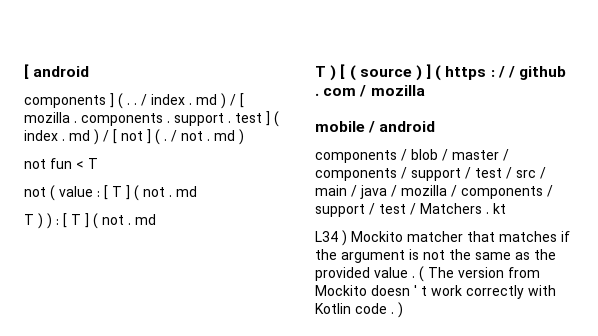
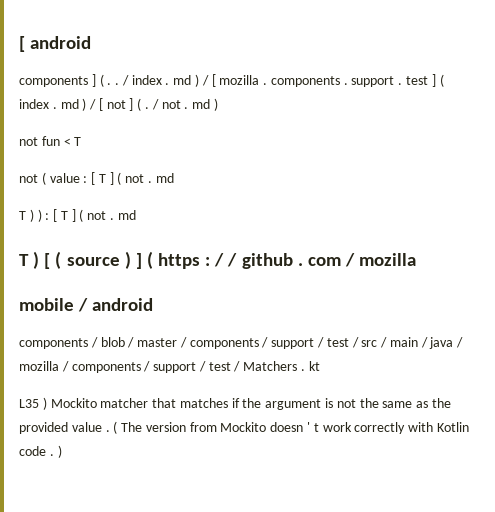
- L34 ) Mockito matcher that matches if the argument is not the same as the provided value .
+ L35 ) Mockito matcher that matches if the argument is not the same as the provided value .

